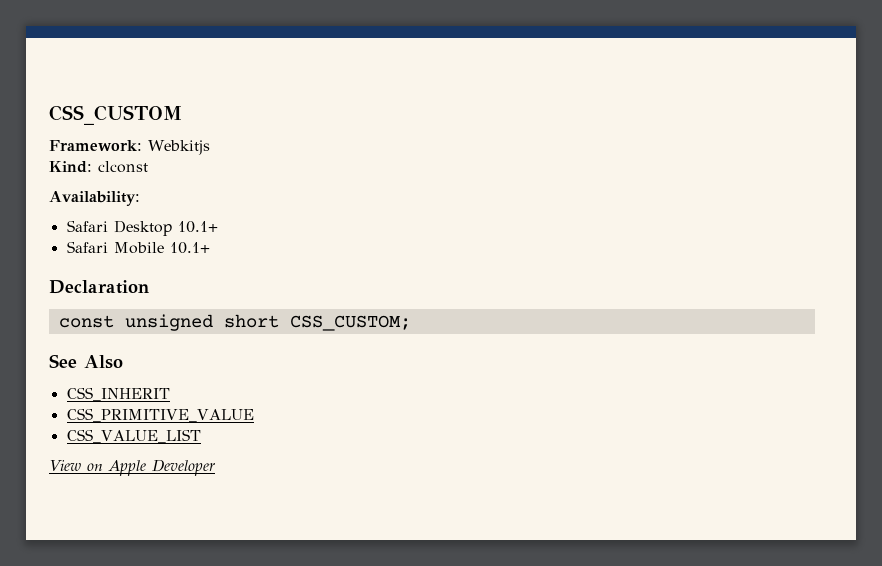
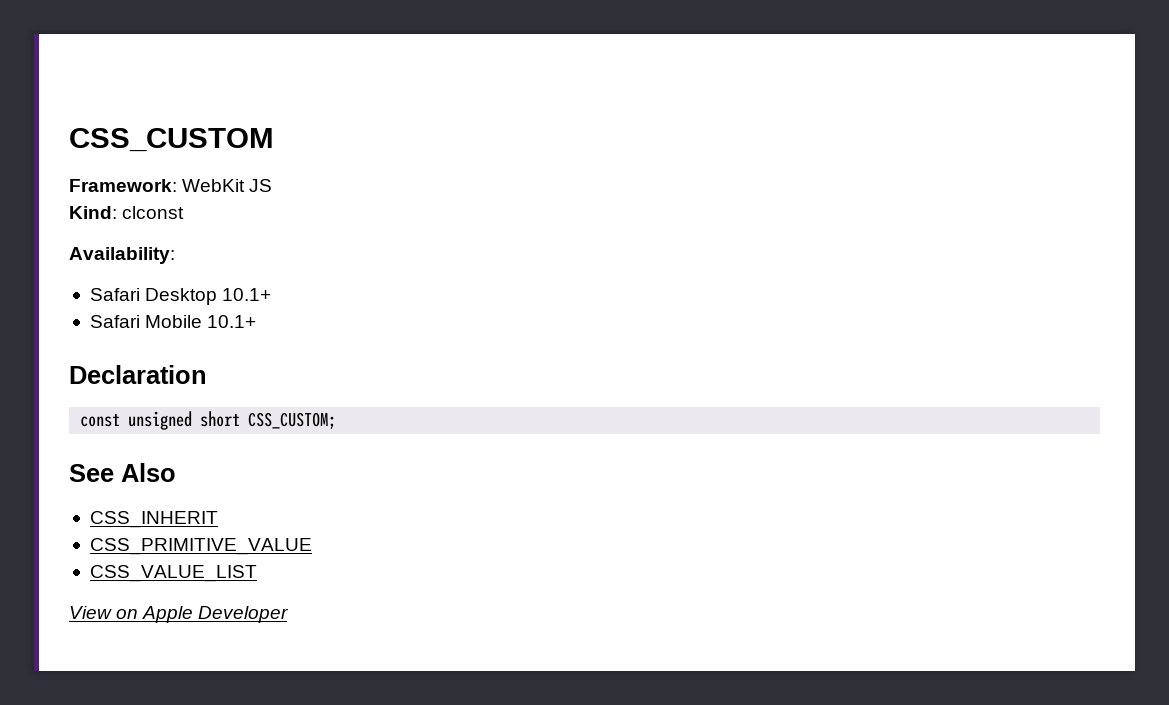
- Framework: Webkitjs
+ Framework: WebKit JS

